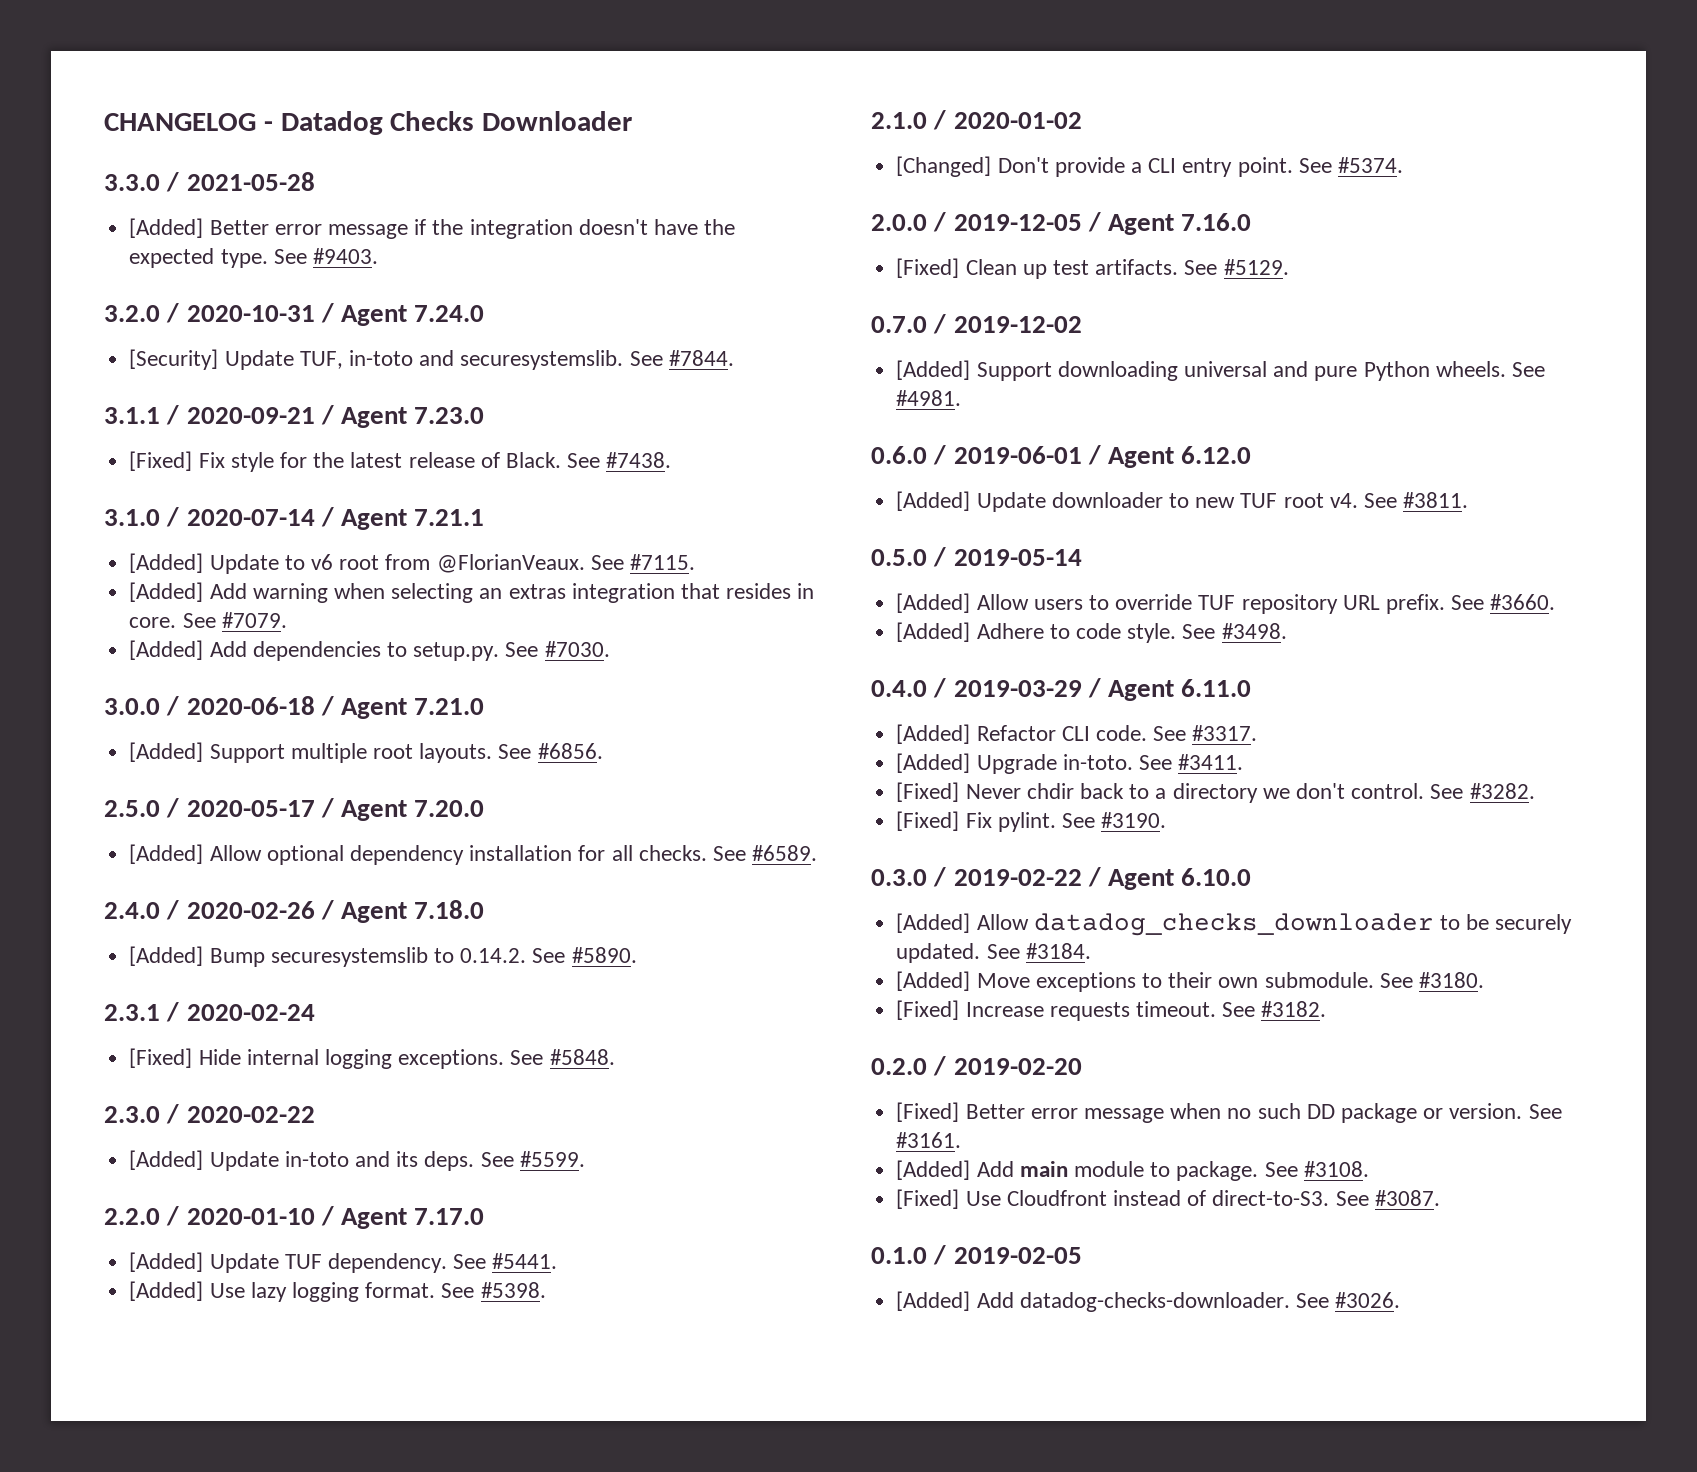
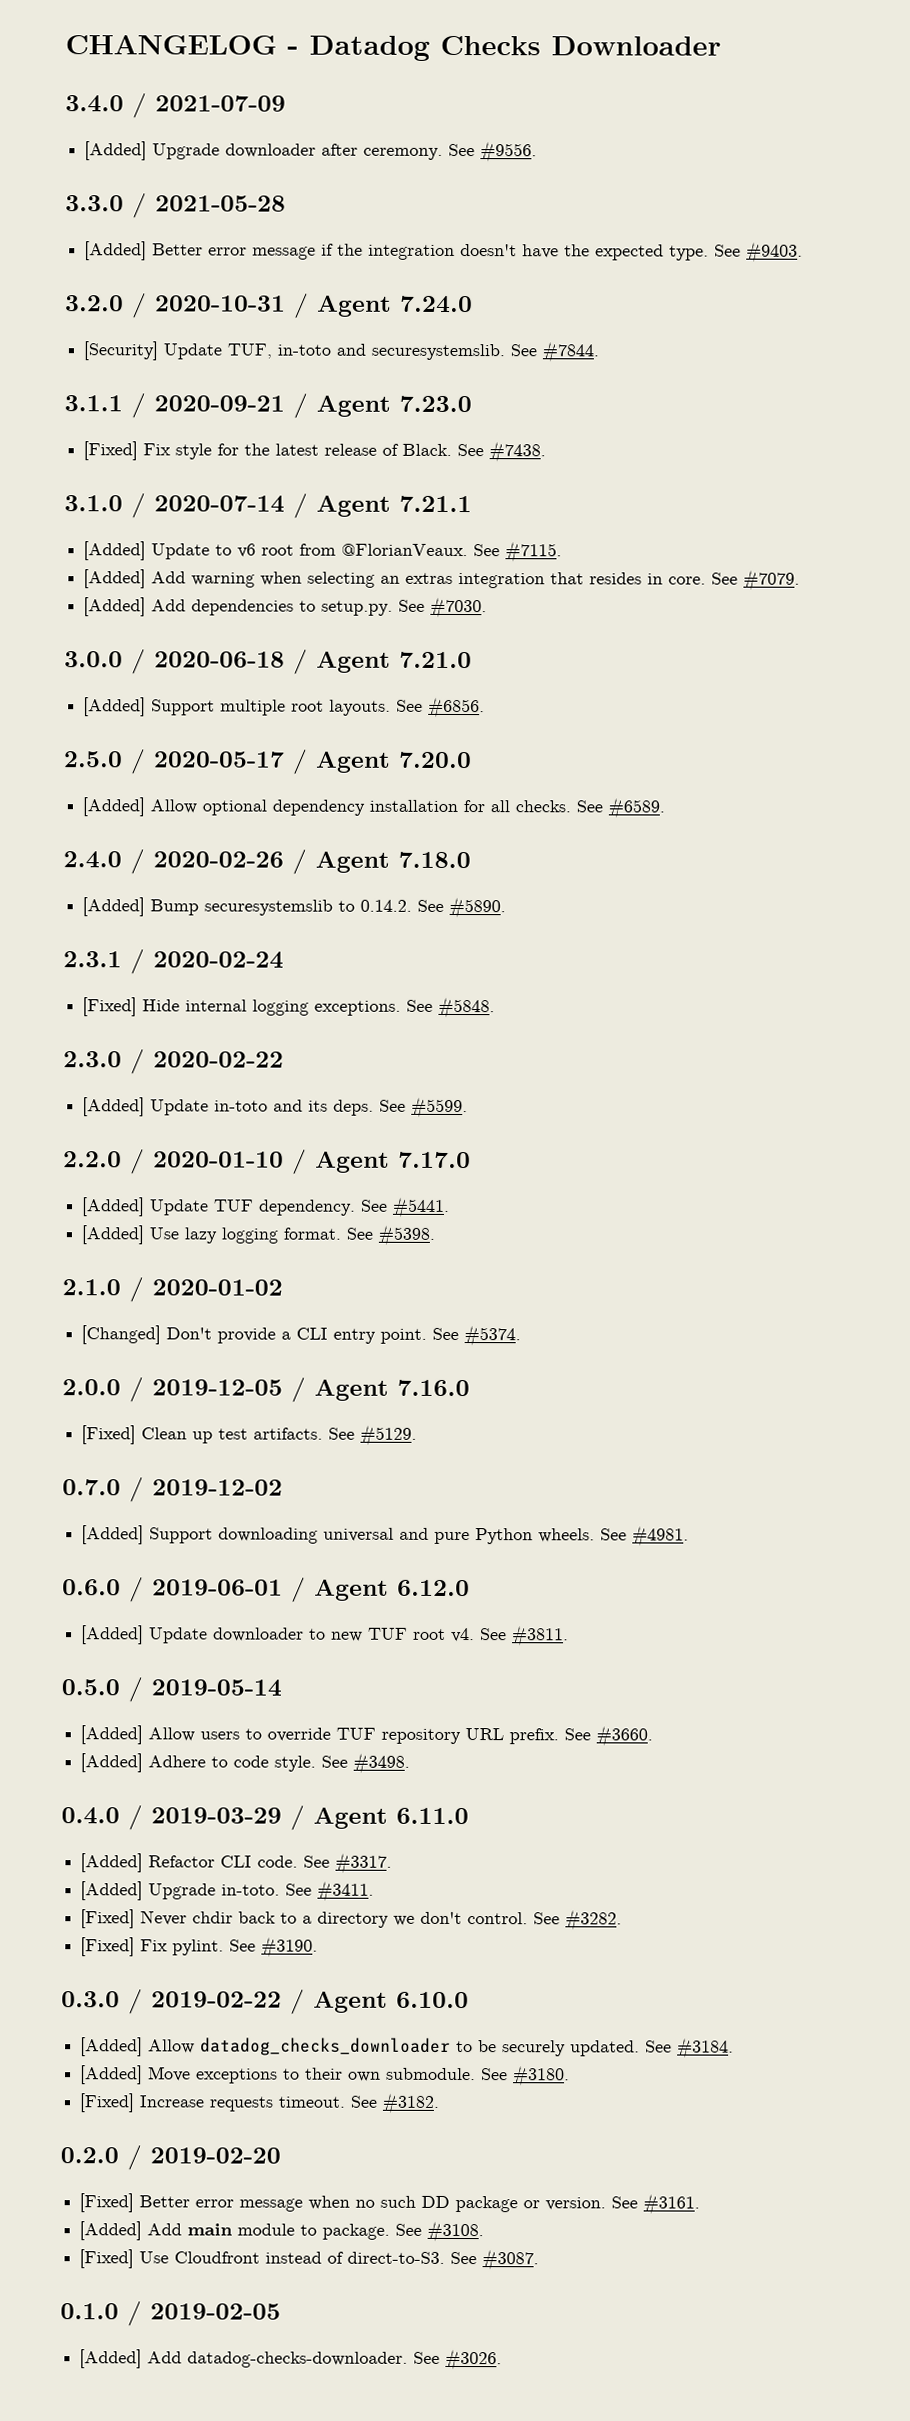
+ 3.4.0 / 2021-07-09
+ [Added] Upgrade downloader after ceremony. See #9556.

